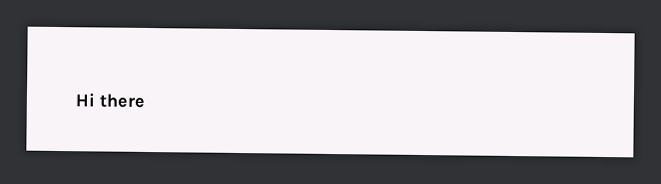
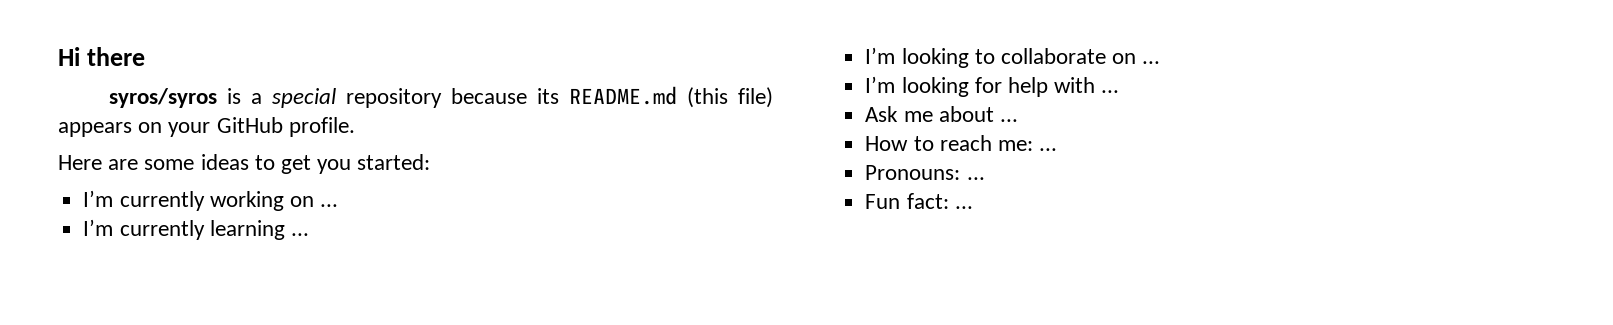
+ syros/syros is a special repository because its README.md (this file) appears on your GitHub profile.
+ Here are some ideas to get you started:
+ I’m currently working on ...
+ I’m currently learning ...
+ I’m looking to collaborate on ...
+ I’m looking for help with ...
+ Ask me about ...
+ How to reach me: ...
+ Pronouns: ...
+ Fun fact: ...

